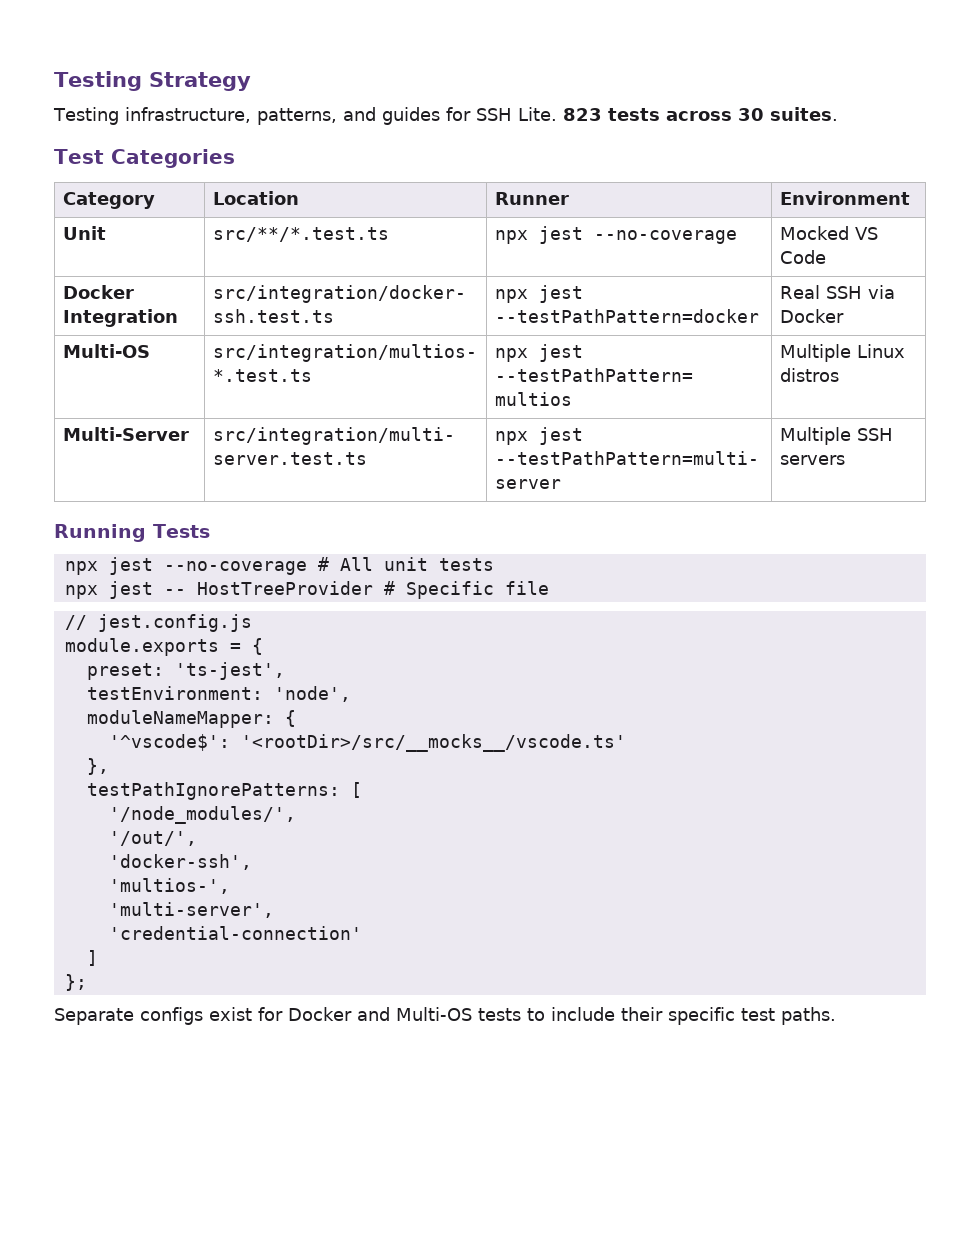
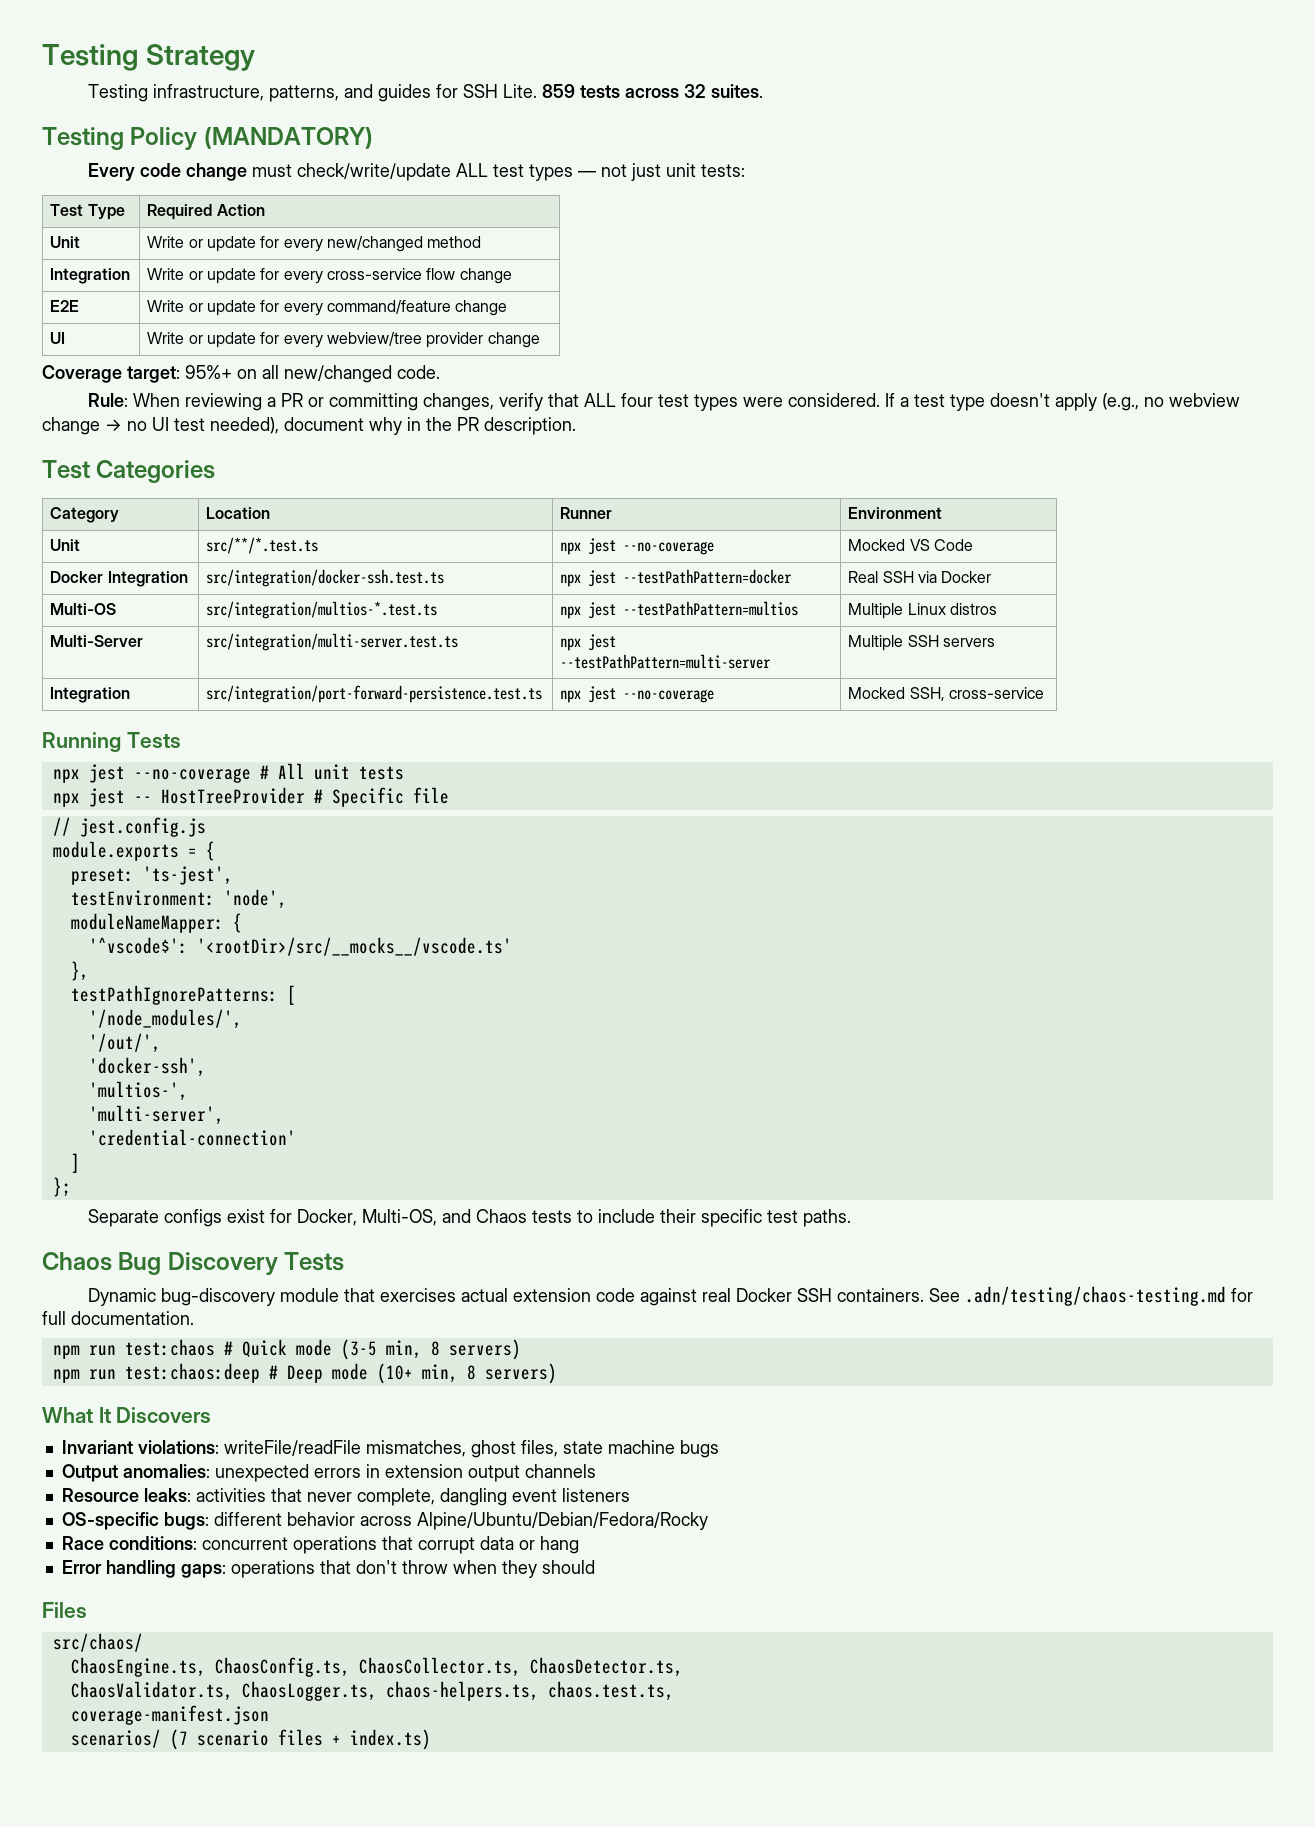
- 823 tests across 30 suites.
+ 859 tests across 32 suites.
+ Testing Policy (MANDATORY)
+ Every code change must check/write/update ALL test types — not just unit tests:
+ Test Type | Required Action
+ Unit | Write or update for every new/changed method
+ Integration | Write or update for every cross-service flow change
+ E2E | Write or update for every command/feature change
+ UI | Write or update for every webview/tree provider change
+ Coverage target: 95%+ on all new/changed code.
+ Rule: When reviewing a PR or committing changes, verify that ALL four test types were considered. If a test type doesn't apply (e.g., no webview change → no UI test needed), document why in the PR description.
+ Integration | src/integration/port-forward-persistence.test.ts | npx jest --no-coverage | Mocked SSH, cross-service
- Separate configs exist for Docker and Multi-OS tests to include their specific test paths.
+ Separate configs exist for Docker, Multi-OS, and Chaos tests to include their specific test paths.
+ Chaos Bug Discovery Tests
+ Dynamic bug-discovery module that exercises actual extension code against real Docker SSH containers. See .adn/testing/chaos-testing.md for full documentation.
+ npm run test:chaos # Quick mode (3-5 min, 8 servers)
+ npm run test:chaos:deep # Deep mode (10+ min, 8 servers)
+ What It Discovers
+ Invariant violations: writeFile/readFile mismatches, ghost files, state machine bugs
+ Output anomalies: unexpected errors in extension output channels
+ Resource leaks: activities that never complete, dangling event listeners
+ OS-specific bugs: different behavior across Alpine/Ubuntu/Debian/Fedora/Rocky
+ Race conditions: concurrent operations that corrupt data or hang
+ Error handling gaps: operations that don't throw when they should
+ Files
+ src/chaos/
+ ChaosEngine.ts, ChaosConfig.ts, ChaosCollector.ts, ChaosDetector.ts,
+ ChaosValidator.ts, ChaosLogger.ts, chaos-helpers.ts, chaos.test.ts,
+ coverage-manifest.json
+ scenarios/ (7 scenario files + index.ts)

